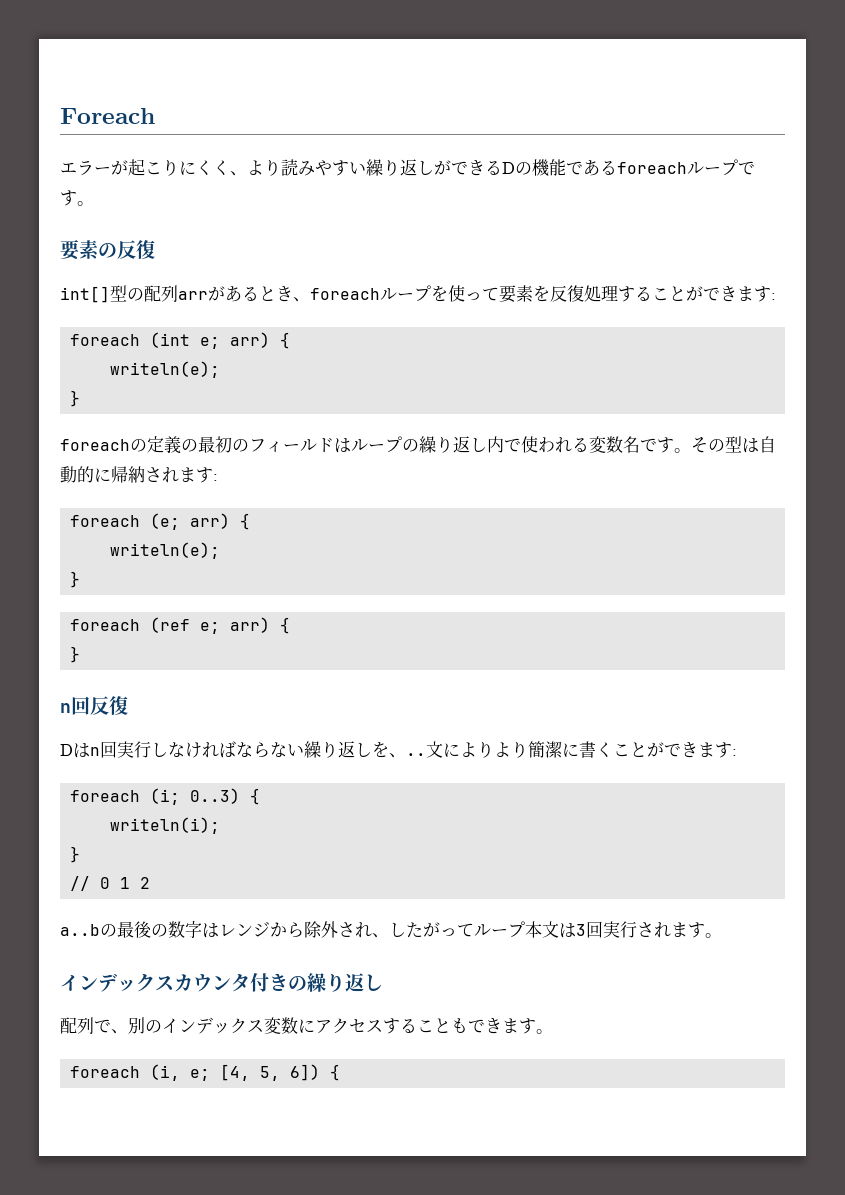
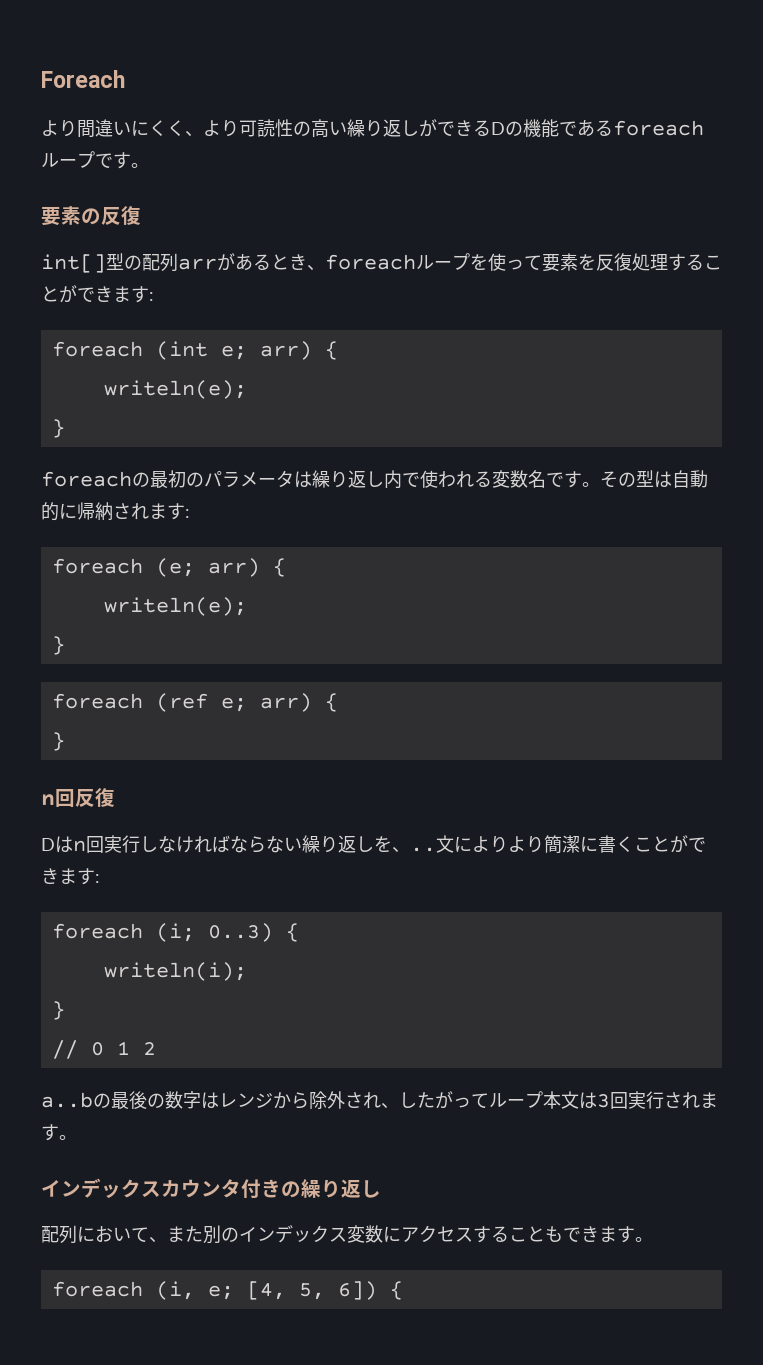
- エラーが起こりにくく、より読みやすい繰り返しができるDの機能であるforeachループです。
+ より間違いにくく、より可読性の高い繰り返しができるDの機能であるforeachループです。
- foreachの定義の最初のフィールドはループの繰り返し内で使われる変数名です。
+ foreachの最初のパラメータは繰り返し内で使われる変数名です。
- 配列で、別のインデックス変数にアクセスすることもできます。
+ 配列において、また別のインデックス変数にアクセスすることもできます。

